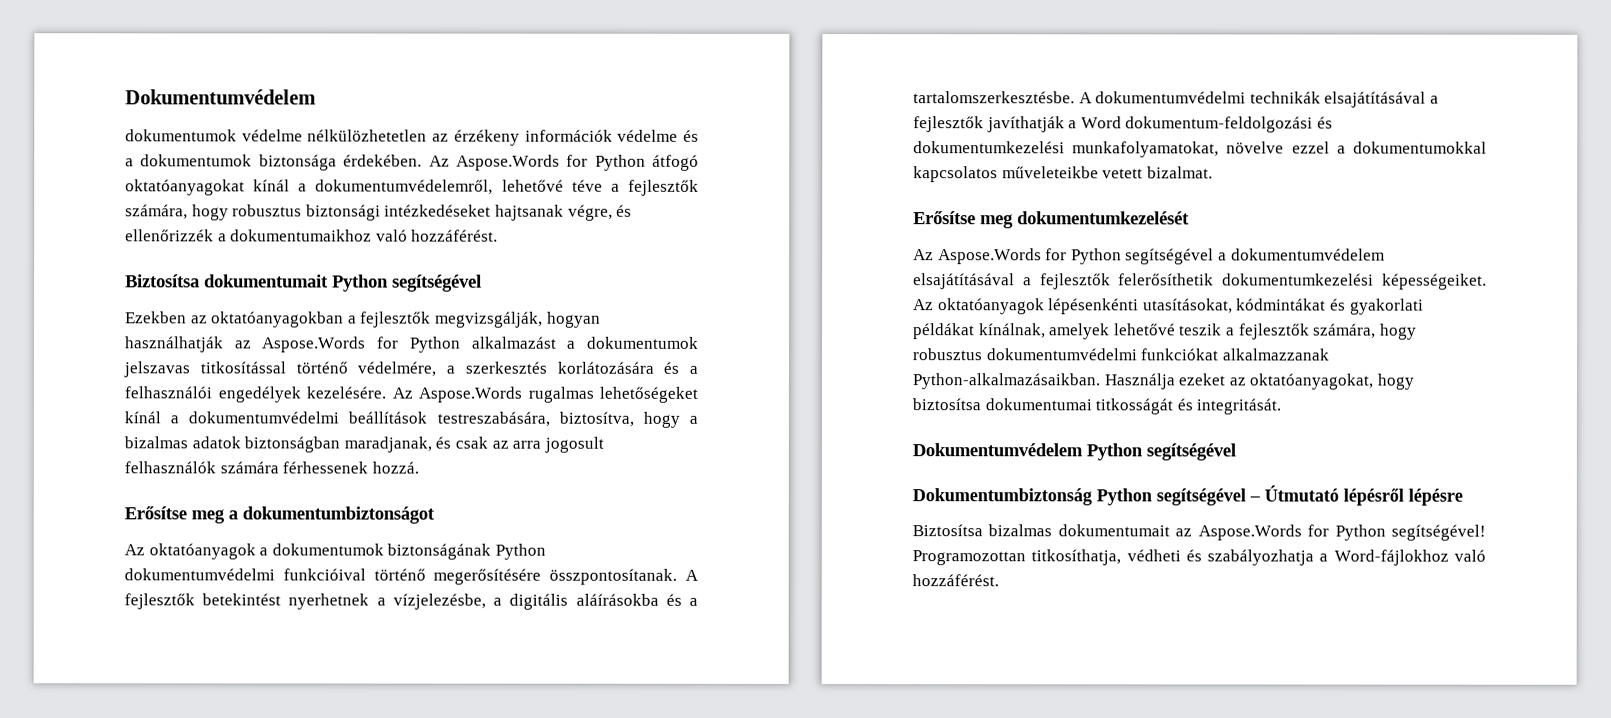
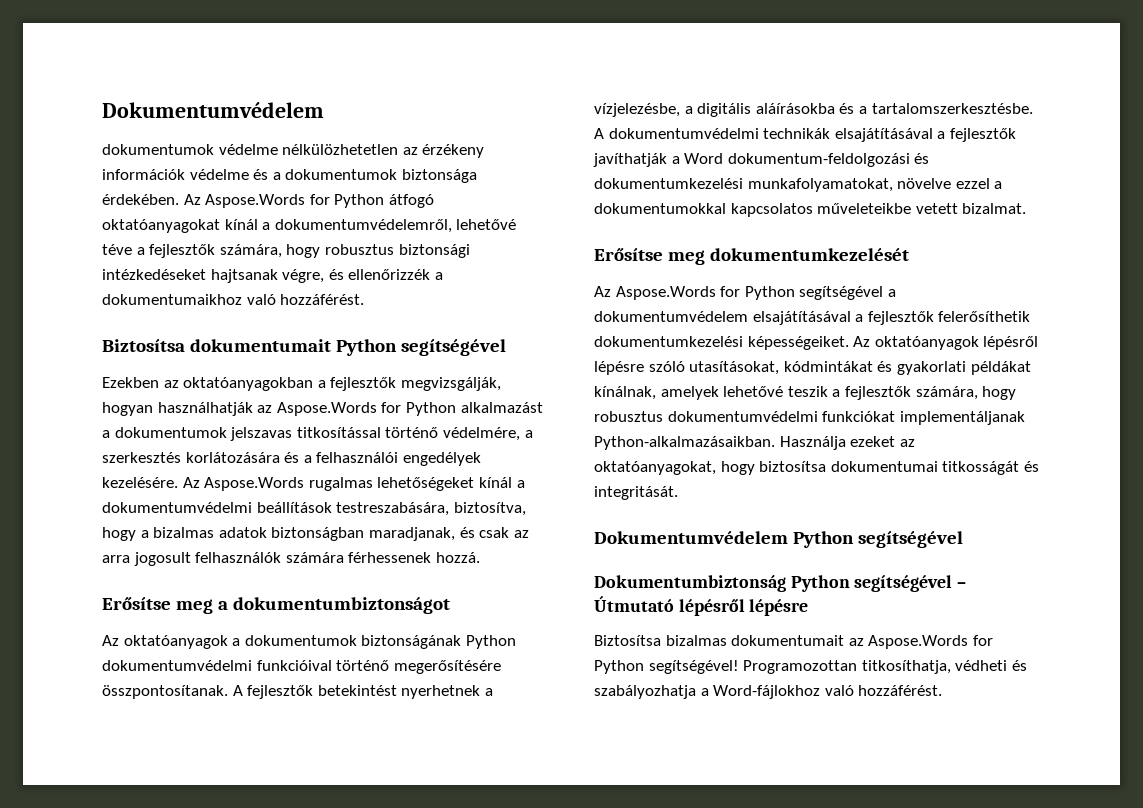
- Az oktatóanyagok lépésenkénti utasításokat, kódmintákat és gyakorlati példákat kínálnak, amelyek lehetővé teszik a fejlesztők számára, hogy robusztus dokumentumvédelmi funkciókat alkalmazzanak Python-alkalmazásaikban.
+ Az oktatóanyagok lépésről lépésre szóló utasításokat, kódmintákat és gyakorlati példákat kínálnak, amelyek lehetővé teszik a fejlesztők számára, hogy robusztus dokumentumvédelmi funkciókat implementáljanak Python-alkalmazásaikban.

